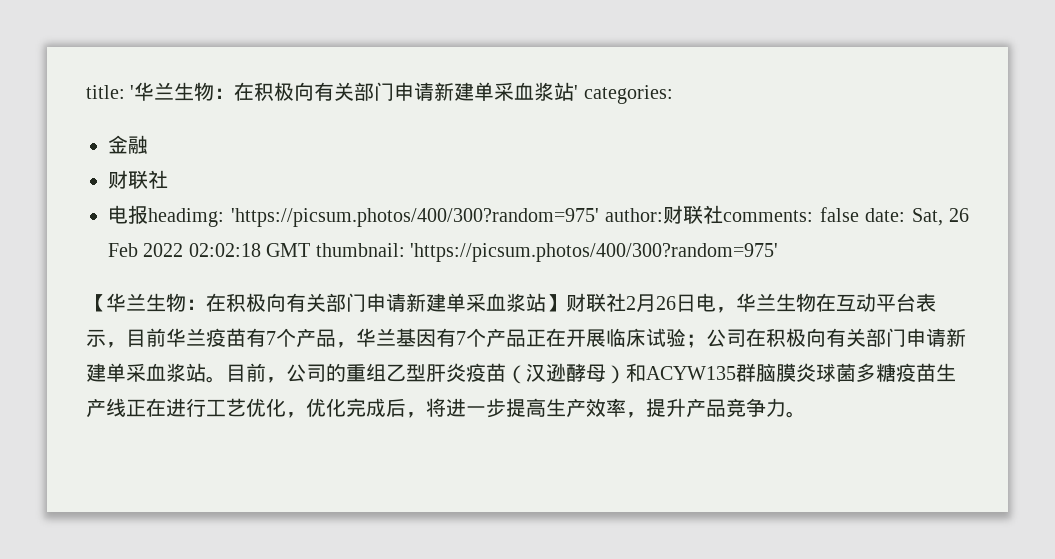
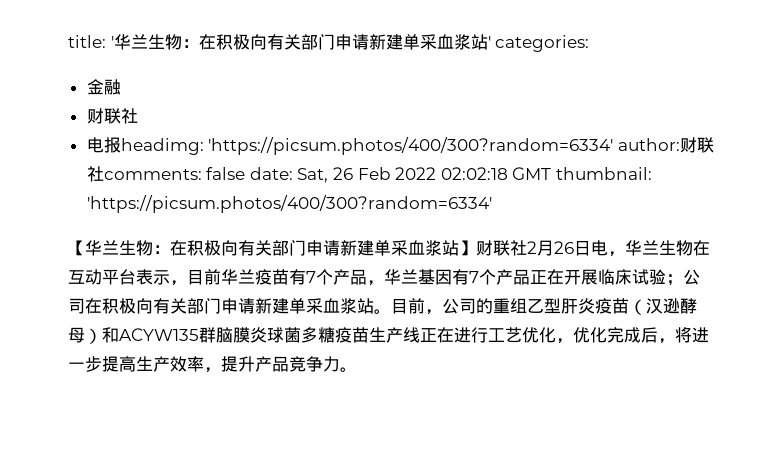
- 电报headimg: 'https://picsum.photos/400/300?random=975' author:财联社comments: false date: Sat, 26 Feb 2022 02:02:18 GMT thumbnail: 'https://picsum.photos/400/300?random=975'
+ 电报headimg: 'https://picsum.photos/400/300?random=6334' author:财联社comments: false date: Sat, 26 Feb 2022 02:02:18 GMT thumbnail: 'https://picsum.photos/400/300?random=6334'

